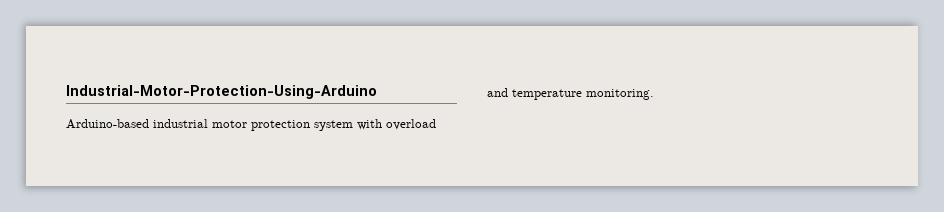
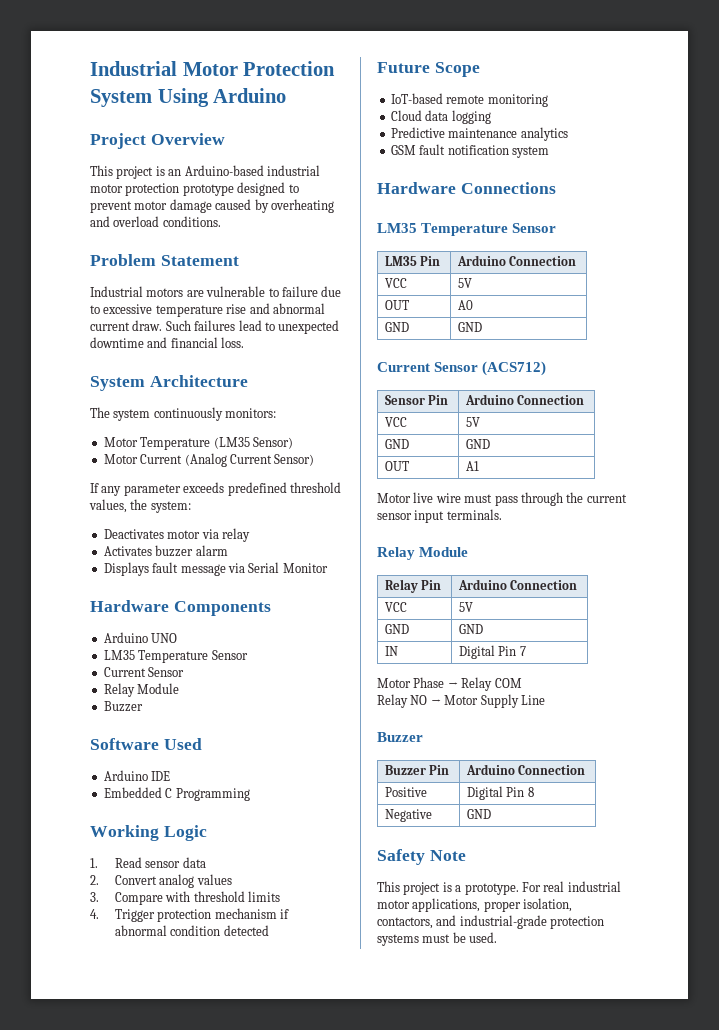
- Industrial-Motor-Protection-Using-Arduino
- Arduino-based industrial motor protection system with overload and temperature monitoring.
+ Industrial Motor Protection System Using Arduino
+ Project Overview
+ This project is an Arduino-based industrial motor protection prototype designed to prevent motor damage caused by overheating and overload conditions.
+ Problem Statement
+ Industrial motors are vulnerable to failure due to excessive temperature rise and abnormal current draw. Such failures lead to unexpected downtime and financial loss.
+ System Architecture
+ The system continuously monitors:
+ Motor Temperature (LM35 Sensor)
+ Motor Current (Analog Current Sensor)
+ If any parameter exceeds predefined threshold values, the system:
+ Deactivates motor via relay
+ Activates buzzer alarm
+ Displays fault message via Serial Monitor
+ Hardware Components
+ Arduino UNO
+ LM35 Temperature Sensor
+ Current Sensor
+ Relay Module
+ Buzzer
+ Software Used
+ Arduino IDE
+ Embedded C Programming
+ Working Logic
+ 1. Read sensor data
+ 2. Convert analog values
+ 3. Compare with threshold limits
+ 4. Trigger protection mechanism if abnormal condition detected
+ Future Scope
+ IoT-based remote monitoring
+ Cloud data logging
+ Predictive maintenance analytics
+ GSM fault notification system
+ Hardware Connections
+ LM35 Temperature Sensor
+ LM35 Pin | Arduino Connection
+ VCC | 5V
+ OUT | A0
+ GND | GND
+ Current Sensor (ACS712)
+ Sensor Pin | Arduino Connection
+ VCC | 5V
+ GND | GND
+ OUT | A1
+ Motor live wire must pass through the current sensor input terminals.
+ Relay Module
+ Relay Pin | Arduino Connection
+ VCC | 5V
+ GND | GND
+ IN | Digital Pin 7
+ Motor Phase → Relay COM
+ Relay NO → Motor Supply Line
+ Buzzer
+ Buzzer Pin | Arduino Connection
+ Positive | Digital Pin 8
+ Negative | GND
+ Safety Note
+ This project is a prototype. For real industrial motor applications, proper isolation, contactors, and industrial-grade protection systems must be used.

